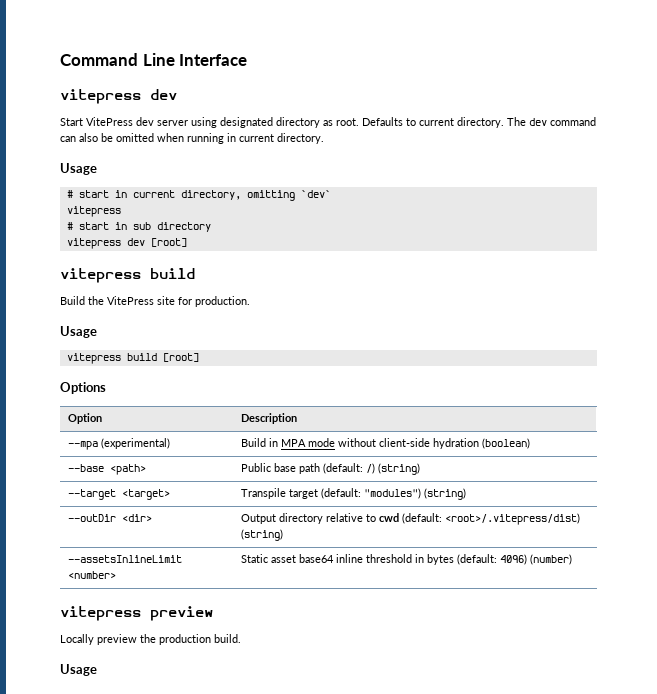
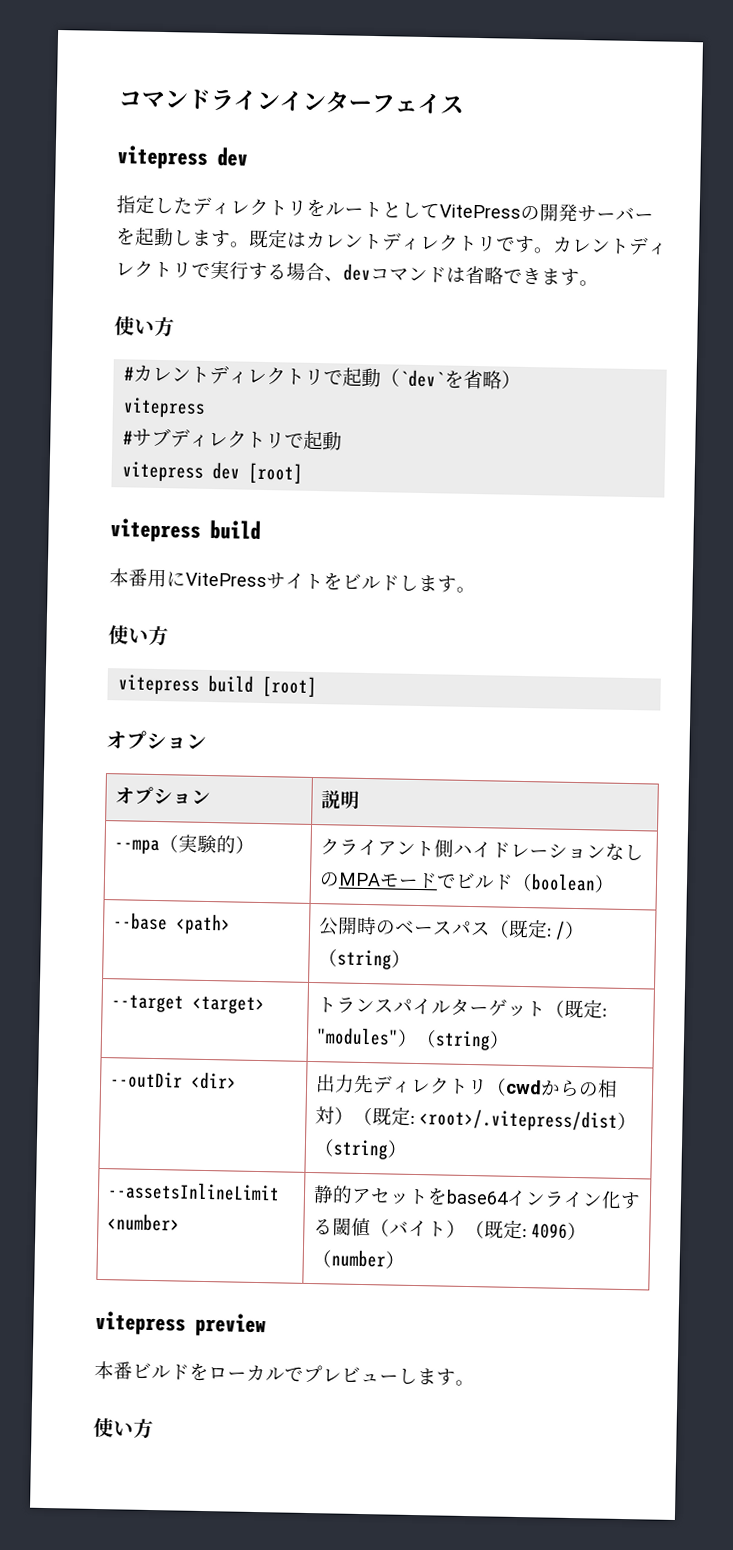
- Command Line Interface
+ コマンドラインインターフェイス
  vitepress dev
- Start VitePress dev server using designated directory as root. Defaults to current directory. The dev command can also be omitted when running in current directory.
- Usage
- # start in current directory, omitting `dev`
+ 指定したディレクトリをルートとしてVitePressの開発サーバーを起動します。既定はカレントディレクトリです。カレントディレクトリで実行する場合、devコマンドは省略できます。
+ 使い方
+ #カレントディレクトリで起動（`dev`を省略）
- # start in sub directory
+ #サブディレクトリで起動
- Build the VitePress site for production.
- Usage
+ 本番用にVitePressサイトをビルドします。
+ 使い方
  vitepress build [root]
- Options
- Option | Description
- --mpa (experimental) | Build in MPA mode without client-side hydration (boolean)
- --base <path> | Public base path (default: /) (string)
- --target <target> | Transpile target (default: "modules") (string)
- --outDir <dir> | Output directory relative to cwd (default: <root>/.vitepress/dist) (string)
- --assetsInlineLimit <number> | Static asset base64 inline threshold in bytes (default: 4096) (number)
+ オプション
+ オプション | 説明
+ --mpa（実験的） | クライアント側ハイドレーションなしのMPAモードでビルド（boolean）
+ --base <path> | 公開時のベースパス（既定: /）（string）
+ --target <target> | トランスパイルターゲット（既定: "modules"）（string）
+ --outDir <dir> | 出力先ディレクトリ（cwdからの相対）（既定: <root>/.vitepress/dist）（string）
+ --assetsInlineLimit <number> | 静的アセットをbase64インライン化する閾値（バイト）（既定: 4096）（number）
  vitepress preview
- Locally preview the production build.
- Usage
+ 本番ビルドをローカルでプレビューします。
+ 使い方

